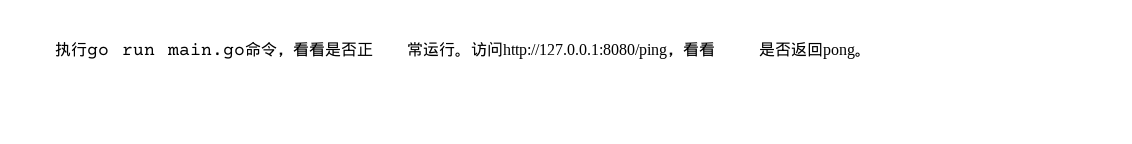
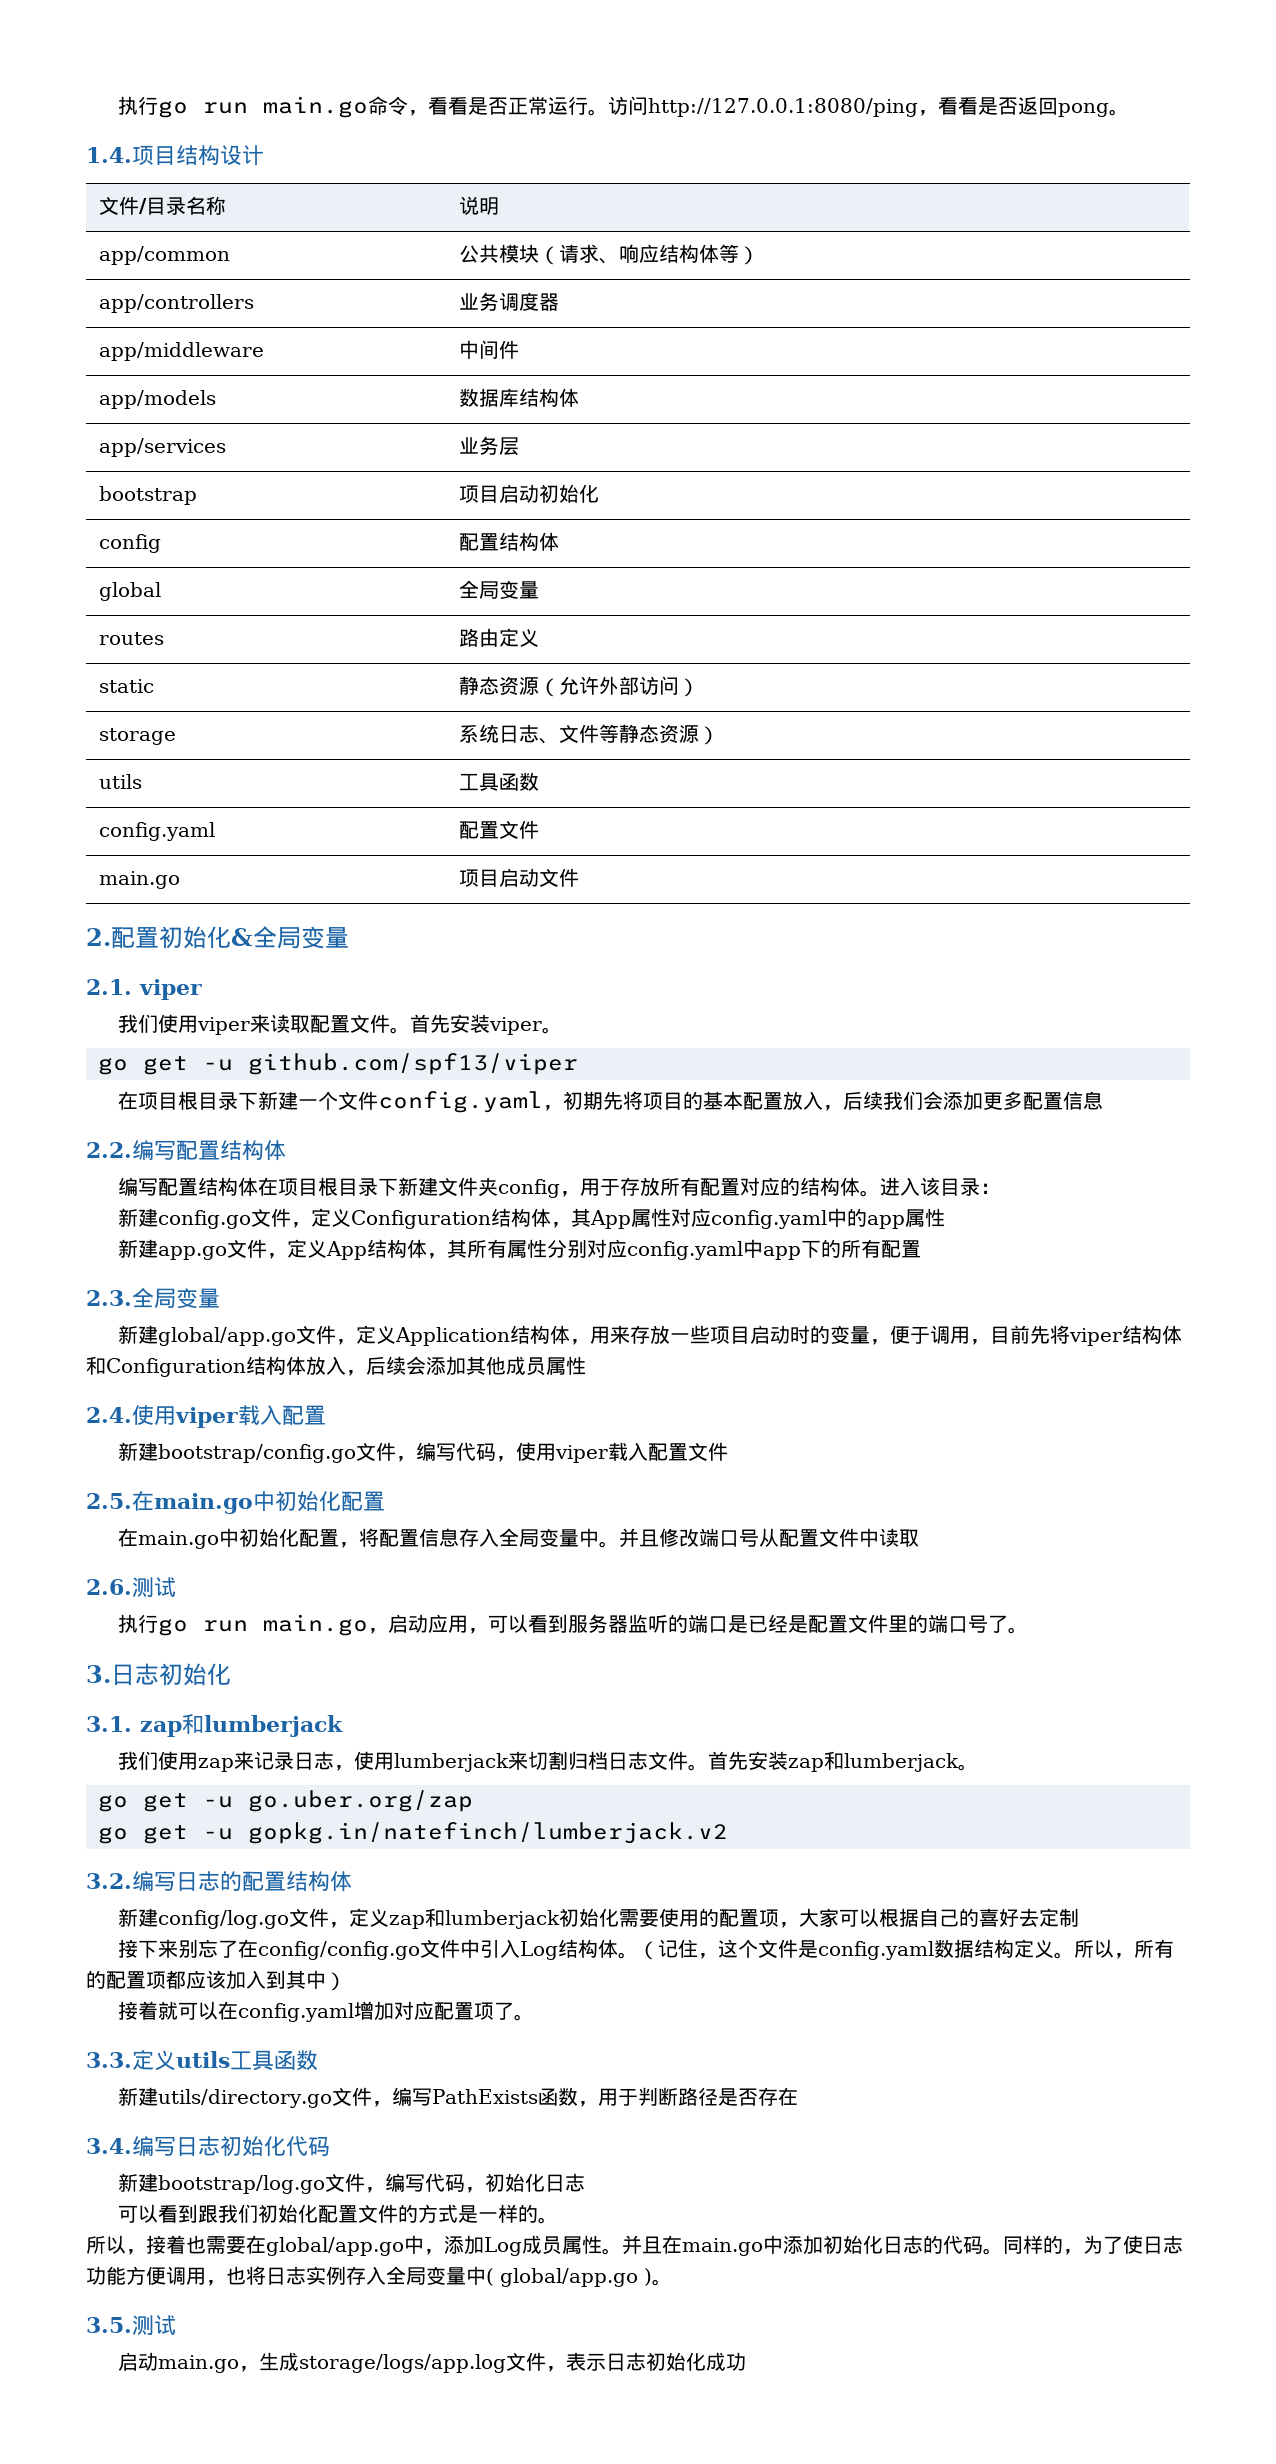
+ 1.4.项目结构设计
+ 文件/目录名称 | 说明
+ app/common | 公共模块（请求、响应结构体等）
+ app/controllers | 业务调度器
+ app/middleware | 中间件
+ app/models | 数据库结构体
+ app/services | 业务层
+ bootstrap | 项目启动初始化
+ config | 配置结构体
+ global | 全局变量
+ routes | 路由定义
+ static | 静态资源（允许外部访问）
+ storage | 系统日志、文件等静态资源）
+ utils | 工具函数
+ config.yaml | 配置文件
+ main.go | 项目启动文件
+ 2.配置初始化&全局变量
+ 2.1. viper
+ 我们使用viper来读取配置文件。首先安装viper。
+ go get -u github.com/spf13/viper
+ 在项目根目录下新建一个文件config.yaml，初期先将项目的基本配置放入，后续我们会添加更多配置信息
+ 2.2.编写配置结构体
+ 编写配置结构体在项目根目录下新建文件夹config，用于存放所有配置对应的结构体。进入该目录：
+ 新建config.go文件，定义Configuration结构体，其App属性对应config.yaml中的app属性
+ 新建app.go文件，定义App结构体，其所有属性分别对应config.yaml中app下的所有配置
+ 2.3.全局变量
+ 新建global/app.go文件，定义Application结构体，用来存放一些项目启动时的变量，便于调用，目前先将viper结构体和Configuration结构体放入，后续会添加其他成员属性
+ 2.4.使用viper载入配置
+ 新建bootstrap/config.go文件，编写代码，使用viper载入配置文件
+ 2.5.在main.go中初始化配置
+ 在main.go中初始化配置，将配置信息存入全局变量中。并且修改端口号从配置文件中读取
+ 2.6.测试
+ 执行go run main.go，启动应用，可以看到服务器监听的端口是已经是配置文件里的端口号了。
+ 3.日志初始化
+ 3.1. zap和lumberjack
+ 我们使用zap来记录日志，使用lumberjack来切割归档日志文件。首先安装zap和lumberjack。
+ go get -u go.uber.org/zap
+ go get -u gopkg.in/natefinch/lumberjack.v2
+ 3.2.编写日志的配置结构体
+ 新建config/log.go文件，定义zap和lumberjack初始化需要使用的配置项，大家可以根据自己的喜好去定制
+ 接下来别忘了在config/config.go文件中引入Log结构体。（记住，这个文件是config.yaml数据结构定义。所以，所有的配置项都应该加入到其中）
+ 接着就可以在config.yaml增加对应配置项了。
+ 3.3.定义utils工具函数
+ 新建utils/directory.go文件，编写PathExists函数，用于判断路径是否存在
+ 3.4.编写日志初始化代码
+ 新建bootstrap/log.go文件，编写代码，初始化日志
+ 可以看到跟我们初始化配置文件的方式是一样的。
+ 所以，接着也需要在global/app.go中，添加Log成员属性。并且在main.go中添加初始化日志的代码。同样的，为了使日志功能方便调用，也将日志实例存入全局变量中( global/app.go )。
+ 3.5.测试
+ 启动main.go，生成storage/logs/app.log文件，表示日志初始化成功

